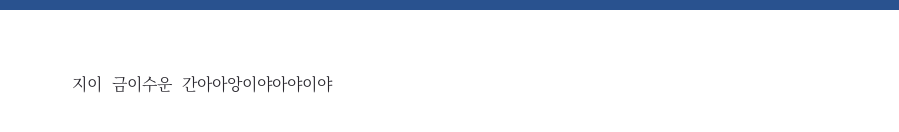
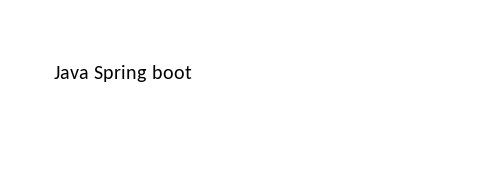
- 지이 금이수운 간아아앙이야아야이야
+ Java Spring boot

